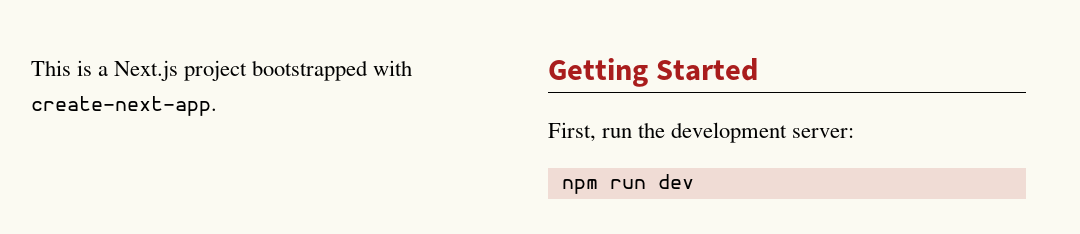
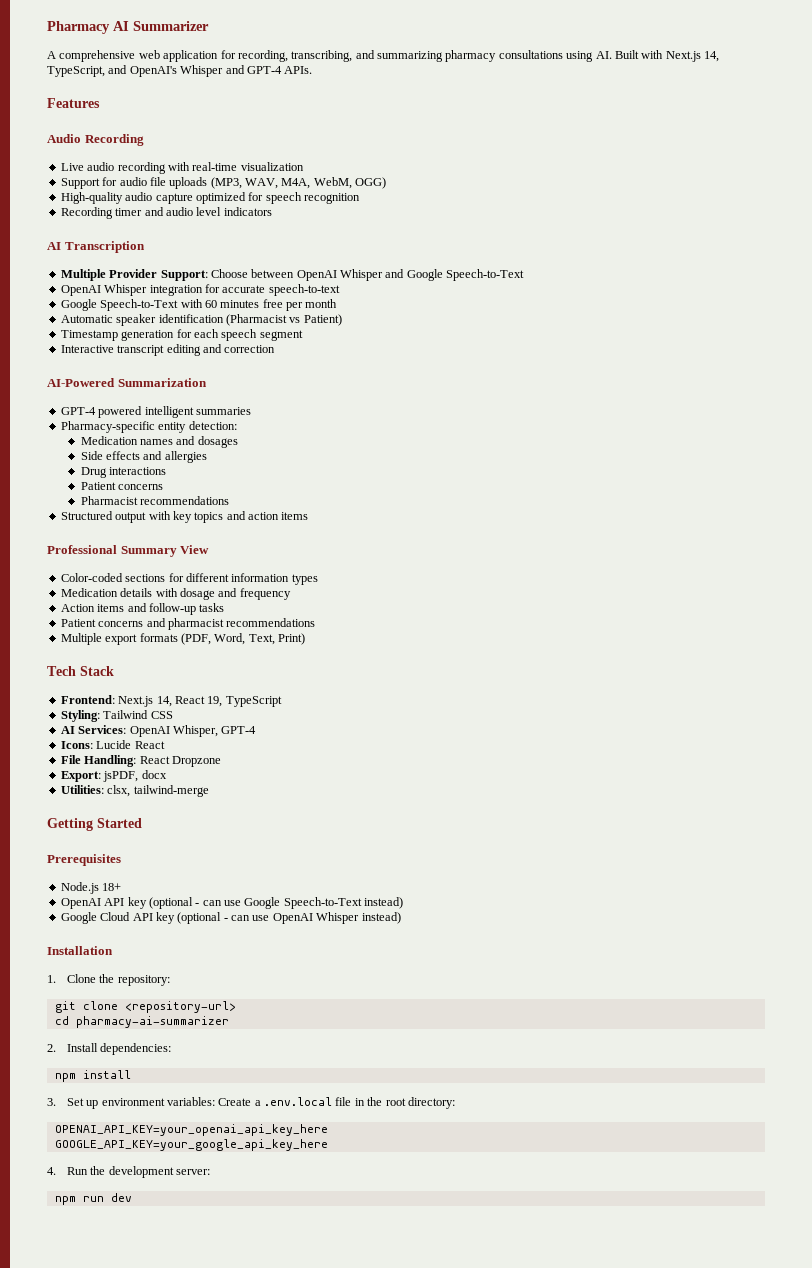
- This is a Next.js project bootstrapped with create-next-app.
+ Pharmacy AI Summarizer
+ A comprehensive web application for recording, transcribing, and summarizing pharmacy consultations using AI. Built with Next.js 14, TypeScript, and OpenAI's Whisper and GPT-4 APIs.
+ Features
+ Audio Recording
+ Live audio recording with real-time visualization
+ Support for audio file uploads (MP3, WAV, M4A, WebM, OGG)
+ High-quality audio capture optimized for speech recognition
+ Recording timer and audio level indicators
+ AI Transcription
+ Multiple Provider Support: Choose between OpenAI Whisper and Google Speech-to-Text
+ OpenAI Whisper integration for accurate speech-to-text
+ Google Speech-to-Text with 60 minutes free per month
+ Automatic speaker identification (Pharmacist vs Patient)
+ Timestamp generation for each speech segment
+ Interactive transcript editing and correction
+ AI-Powered Summarization
+ GPT-4 powered intelligent summaries
+ Pharmacy-specific entity detection:
+ Medication names and dosages
+ Side effects and allergies
+ Drug interactions
+ Patient concerns
+ Pharmacist recommendations
+ Structured output with key topics and action items
+ Professional Summary View
+ Color-coded sections for different information types
+ Medication details with dosage and frequency
+ Action items and follow-up tasks
+ Patient concerns and pharmacist recommendations
+ Multiple export formats (PDF, Word, Text, Print)
+ Tech Stack
+ Frontend: Next.js 14, React 19, TypeScript
+ Styling: Tailwind CSS
+ AI Services: OpenAI Whisper, GPT-4
+ Icons: Lucide React
+ File Handling: React Dropzone
+ Export: jsPDF, docx
+ Utilities: clsx, tailwind-merge
  Getting Started
- First, run the development server:
+ Prerequisites
+ Node.js 18+
+ OpenAI API key (optional - can use Google Speech-to-Text instead)
+ Google Cloud API key (optional - can use OpenAI Whisper instead)
+ Installation
+ 1. Clone the repository:
+ git clone <repository-url>
+ cd pharmacy-ai-summarizer
+ 2. Install dependencies:
+ npm install
+ 3. Set up environment variables: Create a .env.local file in the root directory:
+ OPENAI_API_KEY=your_openai_api_key_here
+ GOOGLE_API_KEY=your_google_api_key_here
+ 4. Run the development server:

